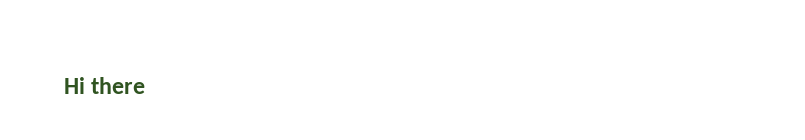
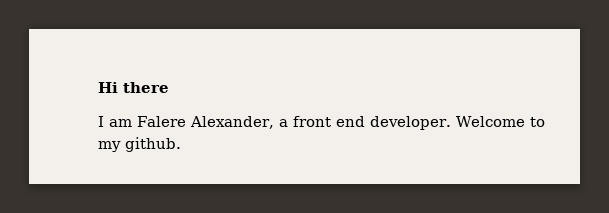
+ I am Falere Alexander, a front end developer. Welcome to my github.

